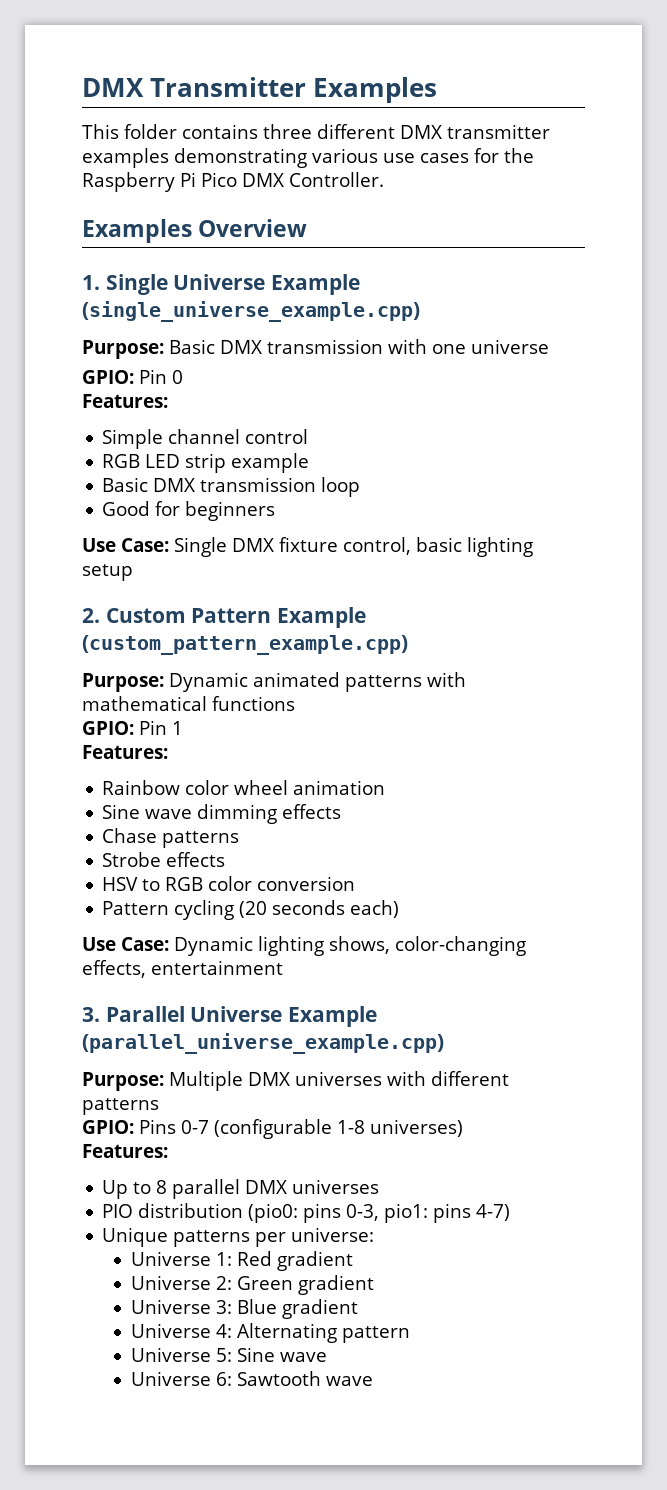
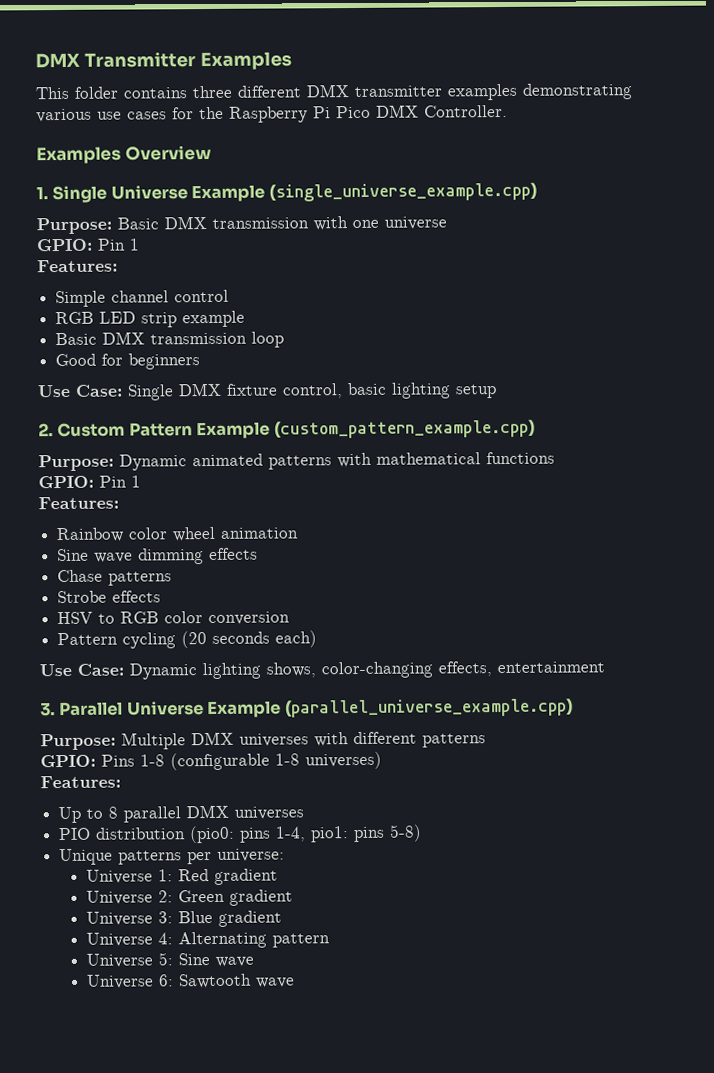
  Purpose: Basic DMX transmission with one universe
- GPIO: Pin 0
+ GPIO: Pin 1
- GPIO: Pins 0-7 (configurable 1-8 universes)
+ GPIO: Pins 1-8 (configurable 1-8 universes)
- PIO distribution (pio0: pins 0-3, pio1: pins 4-7)
+ PIO distribution (pio0: pins 1-4, pio1: pins 5-8)

